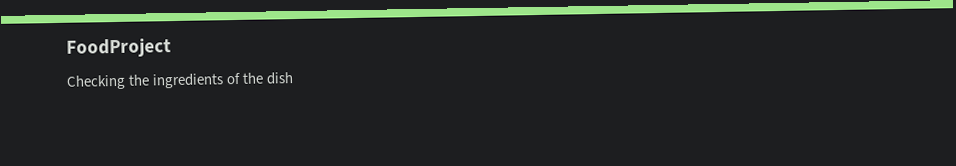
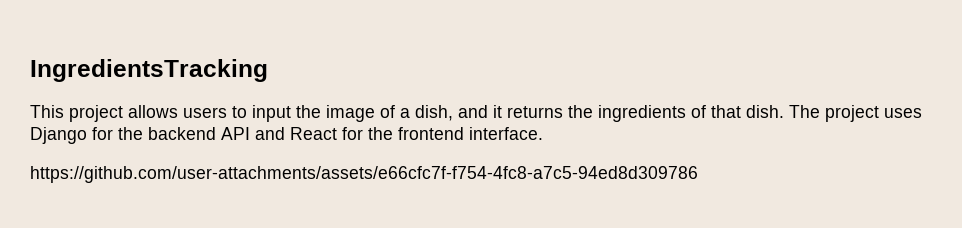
- FoodProject
- Checking the ingredients of the dish
+ IngredientsTracking
+ This project allows users to input the image of a dish, and it returns the ingredients of that dish. The project uses Django for the backend API and React for the frontend interface.
+ https://github.com/user-attachments/assets/e66cfc7f-f754-4fc8-a7c5-94ed8d309786

